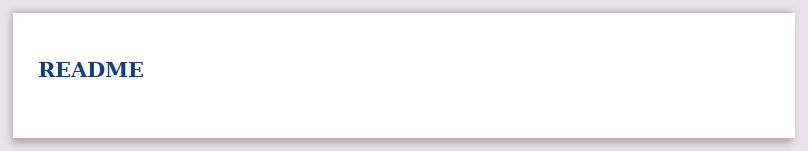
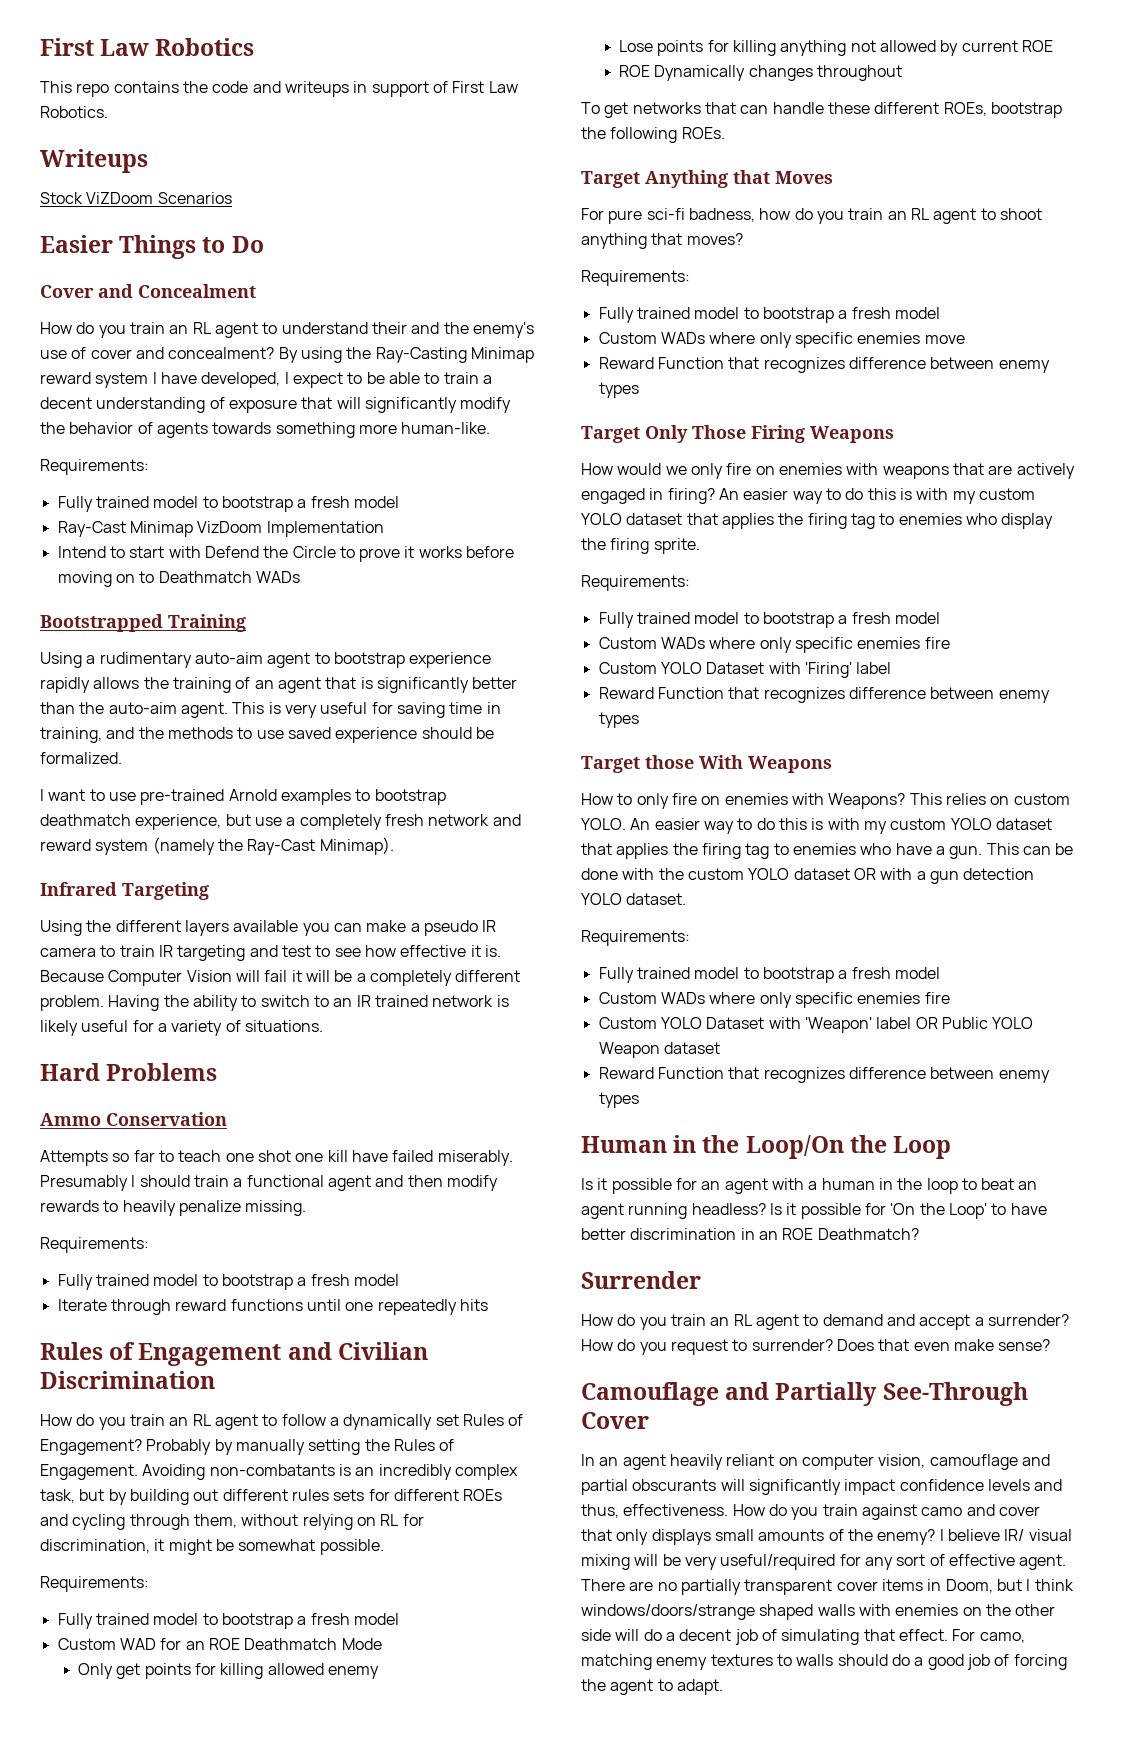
- README
+ First Law Robotics
+ This repo contains the code and writeups in support of First Law Robotics.
+ Writeups
+ Stock ViZDoom Scenarios
+ Easier Things to Do
+ Cover and Concealment
+ How do you train an RL agent to understand their and the enemy's use of cover and concealment? By using the Ray-Casting Minimap reward system I have developed, I expect to be able to train a decent understanding of exposure that will significantly modify the behavior of agents towards something more human-like.
+ Requirements:
+ Fully trained model to bootstrap a fresh model
+ Ray-Cast Minimap VizDoom Implementation
+ Intend to start with Defend the Circle to prove it works before moving on to Deathmatch WADs
+ Bootstrapped Training
+ Using a rudimentary auto-aim agent to bootstrap experience rapidly allows the training of an agent that is significantly better than the auto-aim agent. This is very useful for saving time in training, and the methods to use saved experience should be formalized.
+ I want to use pre-trained Arnold examples to bootstrap deathmatch experience, but use a completely fresh network and reward system (namely the Ray-Cast Minimap).
+ Infrared Targeting
+ Using the different layers available you can make a pseudo IR camera to train IR targeting and test to see how effective it is. Because Computer Vision will fail it will be a completely different problem. Having the ability to switch to an IR trained network is likely useful for a variety of situations.
+ Hard Problems
+ Ammo Conservation
+ Attempts so far to teach one shot one kill have failed miserably. Presumably I should train a functional agent and then modify rewards to heavily penalize missing.
+ Requirements:
+ Fully trained model to bootstrap a fresh model
+ Iterate through reward functions until one repeatedly hits
+ Rules of Engagement and Civilian Discrimination
+ How do you train an RL agent to follow a dynamically set Rules of Engagement? Probably by manually setting the Rules of Engagement. Avoiding non-combatants is an incredibly complex task, but by building out different rules sets for different ROEs and cycling through them, without relying on RL for discrimination, it might be somewhat possible.
+ Requirements:
+ Fully trained model to bootstrap a fresh model
+ Custom WAD for an ROE Deathmatch Mode
+ Only get points for killing allowed enemy
+ Lose points for killing anything not allowed by current ROE
+ ROE Dynamically changes throughout
+ To get networks that can handle these different ROEs, bootstrap the following ROEs.
+ Target Anything that Moves
+ For pure sci-fi badness, how do you train an RL agent to shoot anything that moves?
+ Requirements:
+ Fully trained model to bootstrap a fresh model
+ Custom WADs where only specific enemies move
+ Reward Function that recognizes difference between enemy types
+ Target Only Those Firing Weapons
+ How would we only fire on enemies with weapons that are actively engaged in firing? An easier way to do this is with my custom YOLO dataset that applies the firing tag to enemies who display the firing sprite.
+ Requirements:
+ Fully trained model to bootstrap a fresh model
+ Custom WADs where only specific enemies fire
+ Custom YOLO Dataset with 'Firing' label
+ Reward Function that recognizes difference between enemy types
+ Target those With Weapons
+ How to only fire on enemies with Weapons? This relies on custom YOLO. An easier way to do this is with my custom YOLO dataset that applies the firing tag to enemies who have a gun. This can be done with the custom YOLO dataset OR with a gun detection YOLO dataset.
+ Requirements:
+ Fully trained model to bootstrap a fresh model
+ Custom WADs where only specific enemies fire
+ Custom YOLO Dataset with 'Weapon' label OR Public YOLO Weapon dataset
+ Reward Function that recognizes difference between enemy types
+ Human in the Loop/On the Loop
+ Is it possible for an agent with a human in the loop to beat an agent running headless? Is it possible for 'On the Loop' to have better discrimination in an ROE Deathmatch?
+ Surrender
+ How do you train an RL agent to demand and accept a surrender? How do you request to surrender? Does that even make sense?
+ Camouflage and Partially See-Through Cover
+ In an agent heavily reliant on computer vision, camouflage and partial obscurants will significantly impact confidence levels and thus, effectiveness. How do you train against camo and cover that only displays small amounts of the enemy? I believe IR/ visual mixing will be very useful/required for any sort of effective agent. There are no partially transparent cover items in Doom, but I think windows/doors/strange shaped walls with enemies on the other side will do a decent job of simulating that effect. For camo, matching enemy textures to walls should do a good job of forcing the agent to adapt.

